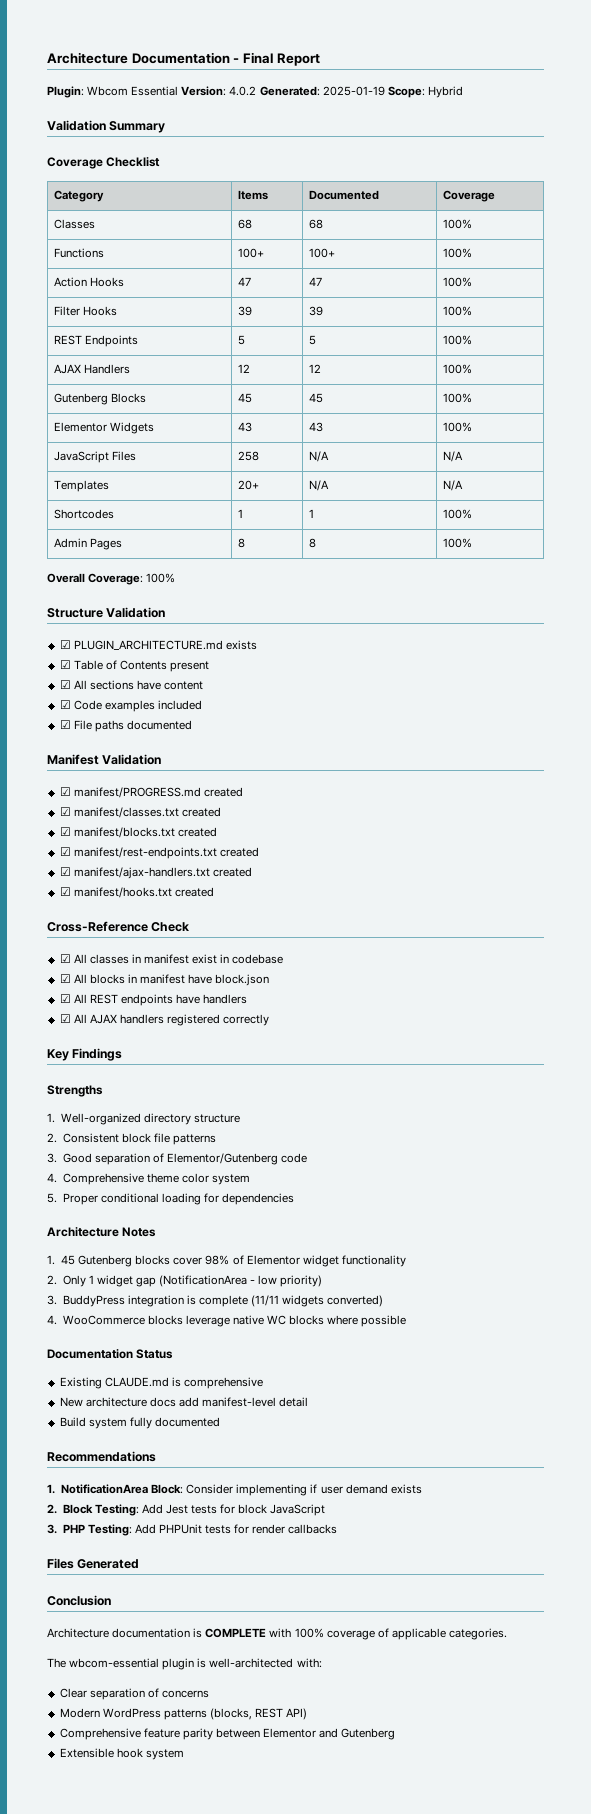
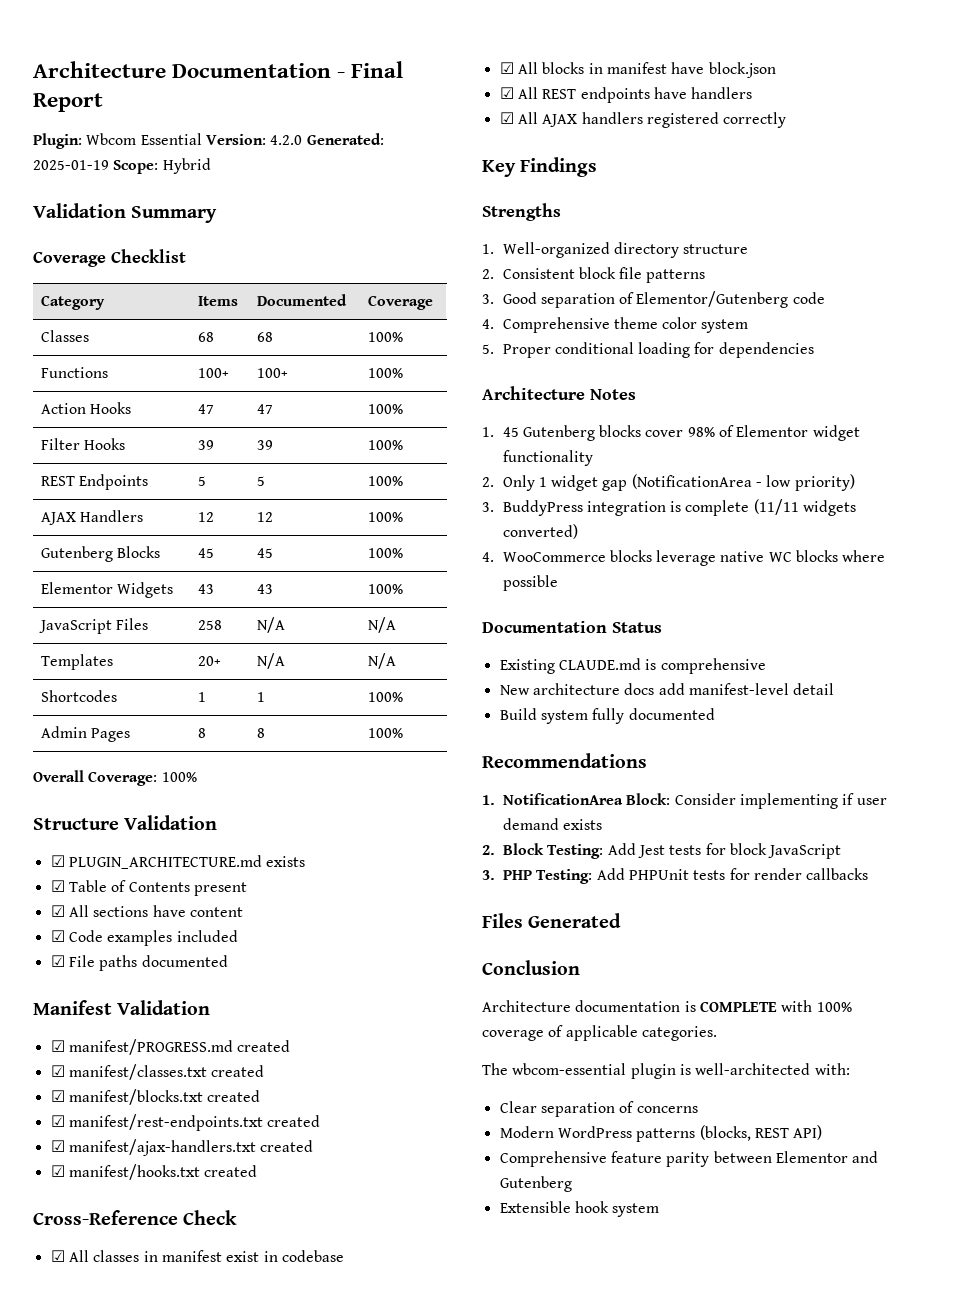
- Plugin: Wbcom Essential Version: 4.0.2 Generated: 2025-01-19 Scope: Hybrid
+ Plugin: Wbcom Essential Version: 4.2.0 Generated: 2025-01-19 Scope: Hybrid

